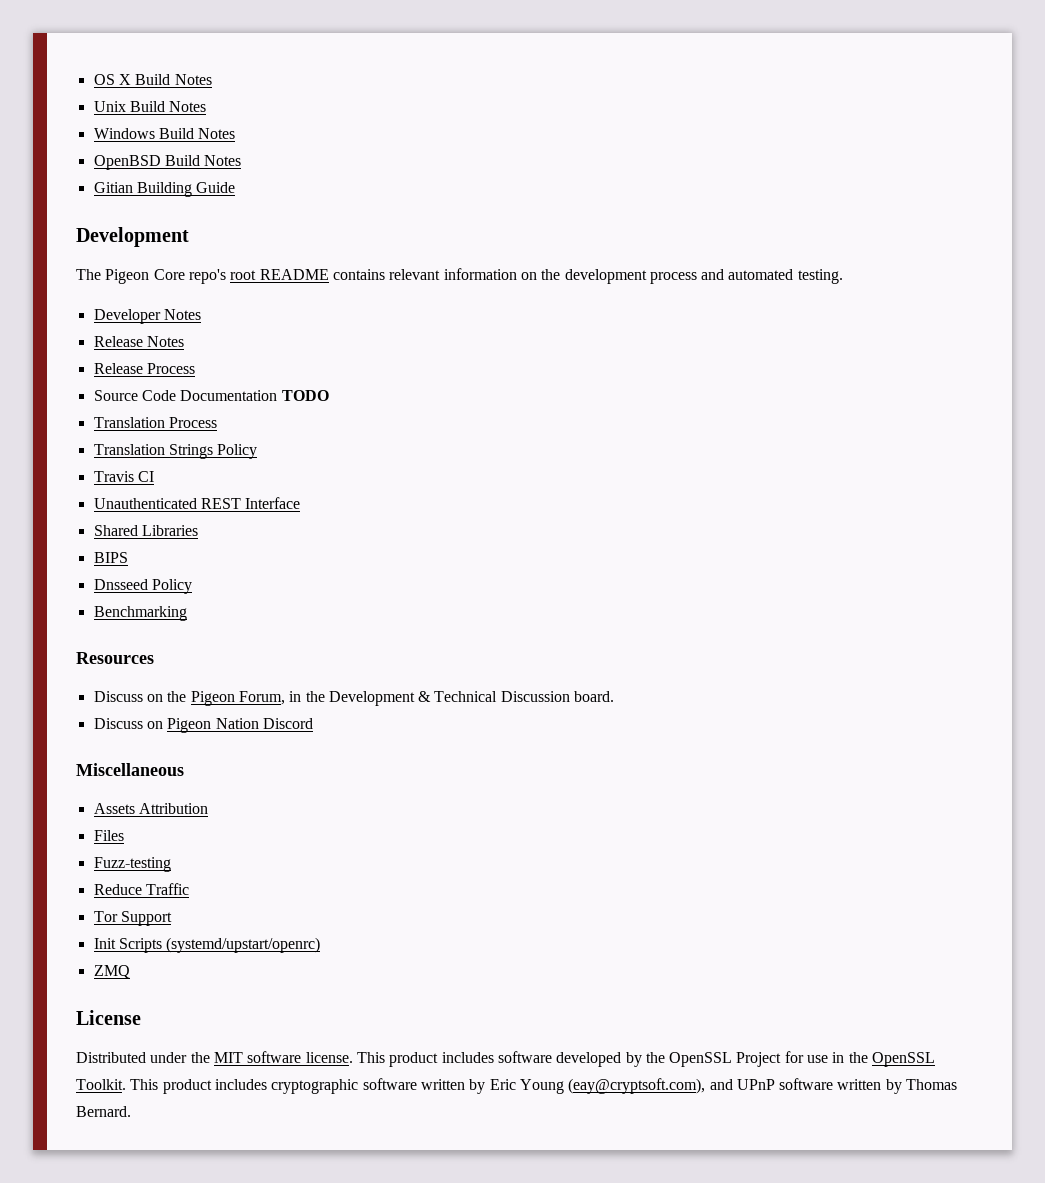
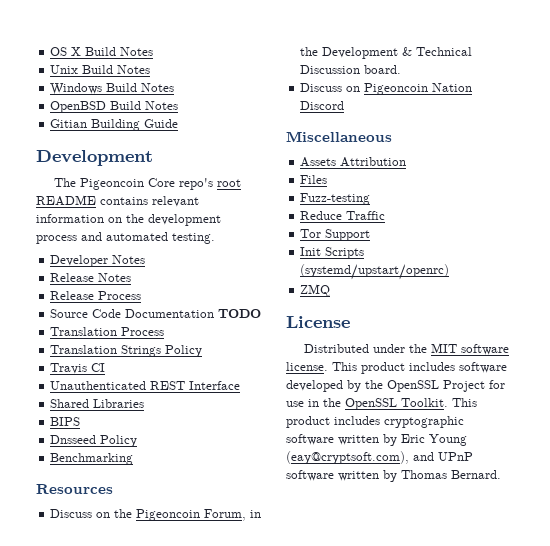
- The Pigeon Core repo's root README contains relevant information on the development process and automated testing.
+ The Pigeoncoin Core repo's root README contains relevant information on the development process and automated testing.
- Discuss on the Pigeon Forum, in the Development & Technical Discussion board.
+ Discuss on the Pigeoncoin Forum, in the Development & Technical Discussion board.
- Discuss on Pigeon Nation Discord
+ Discuss on Pigeoncoin Nation Discord

